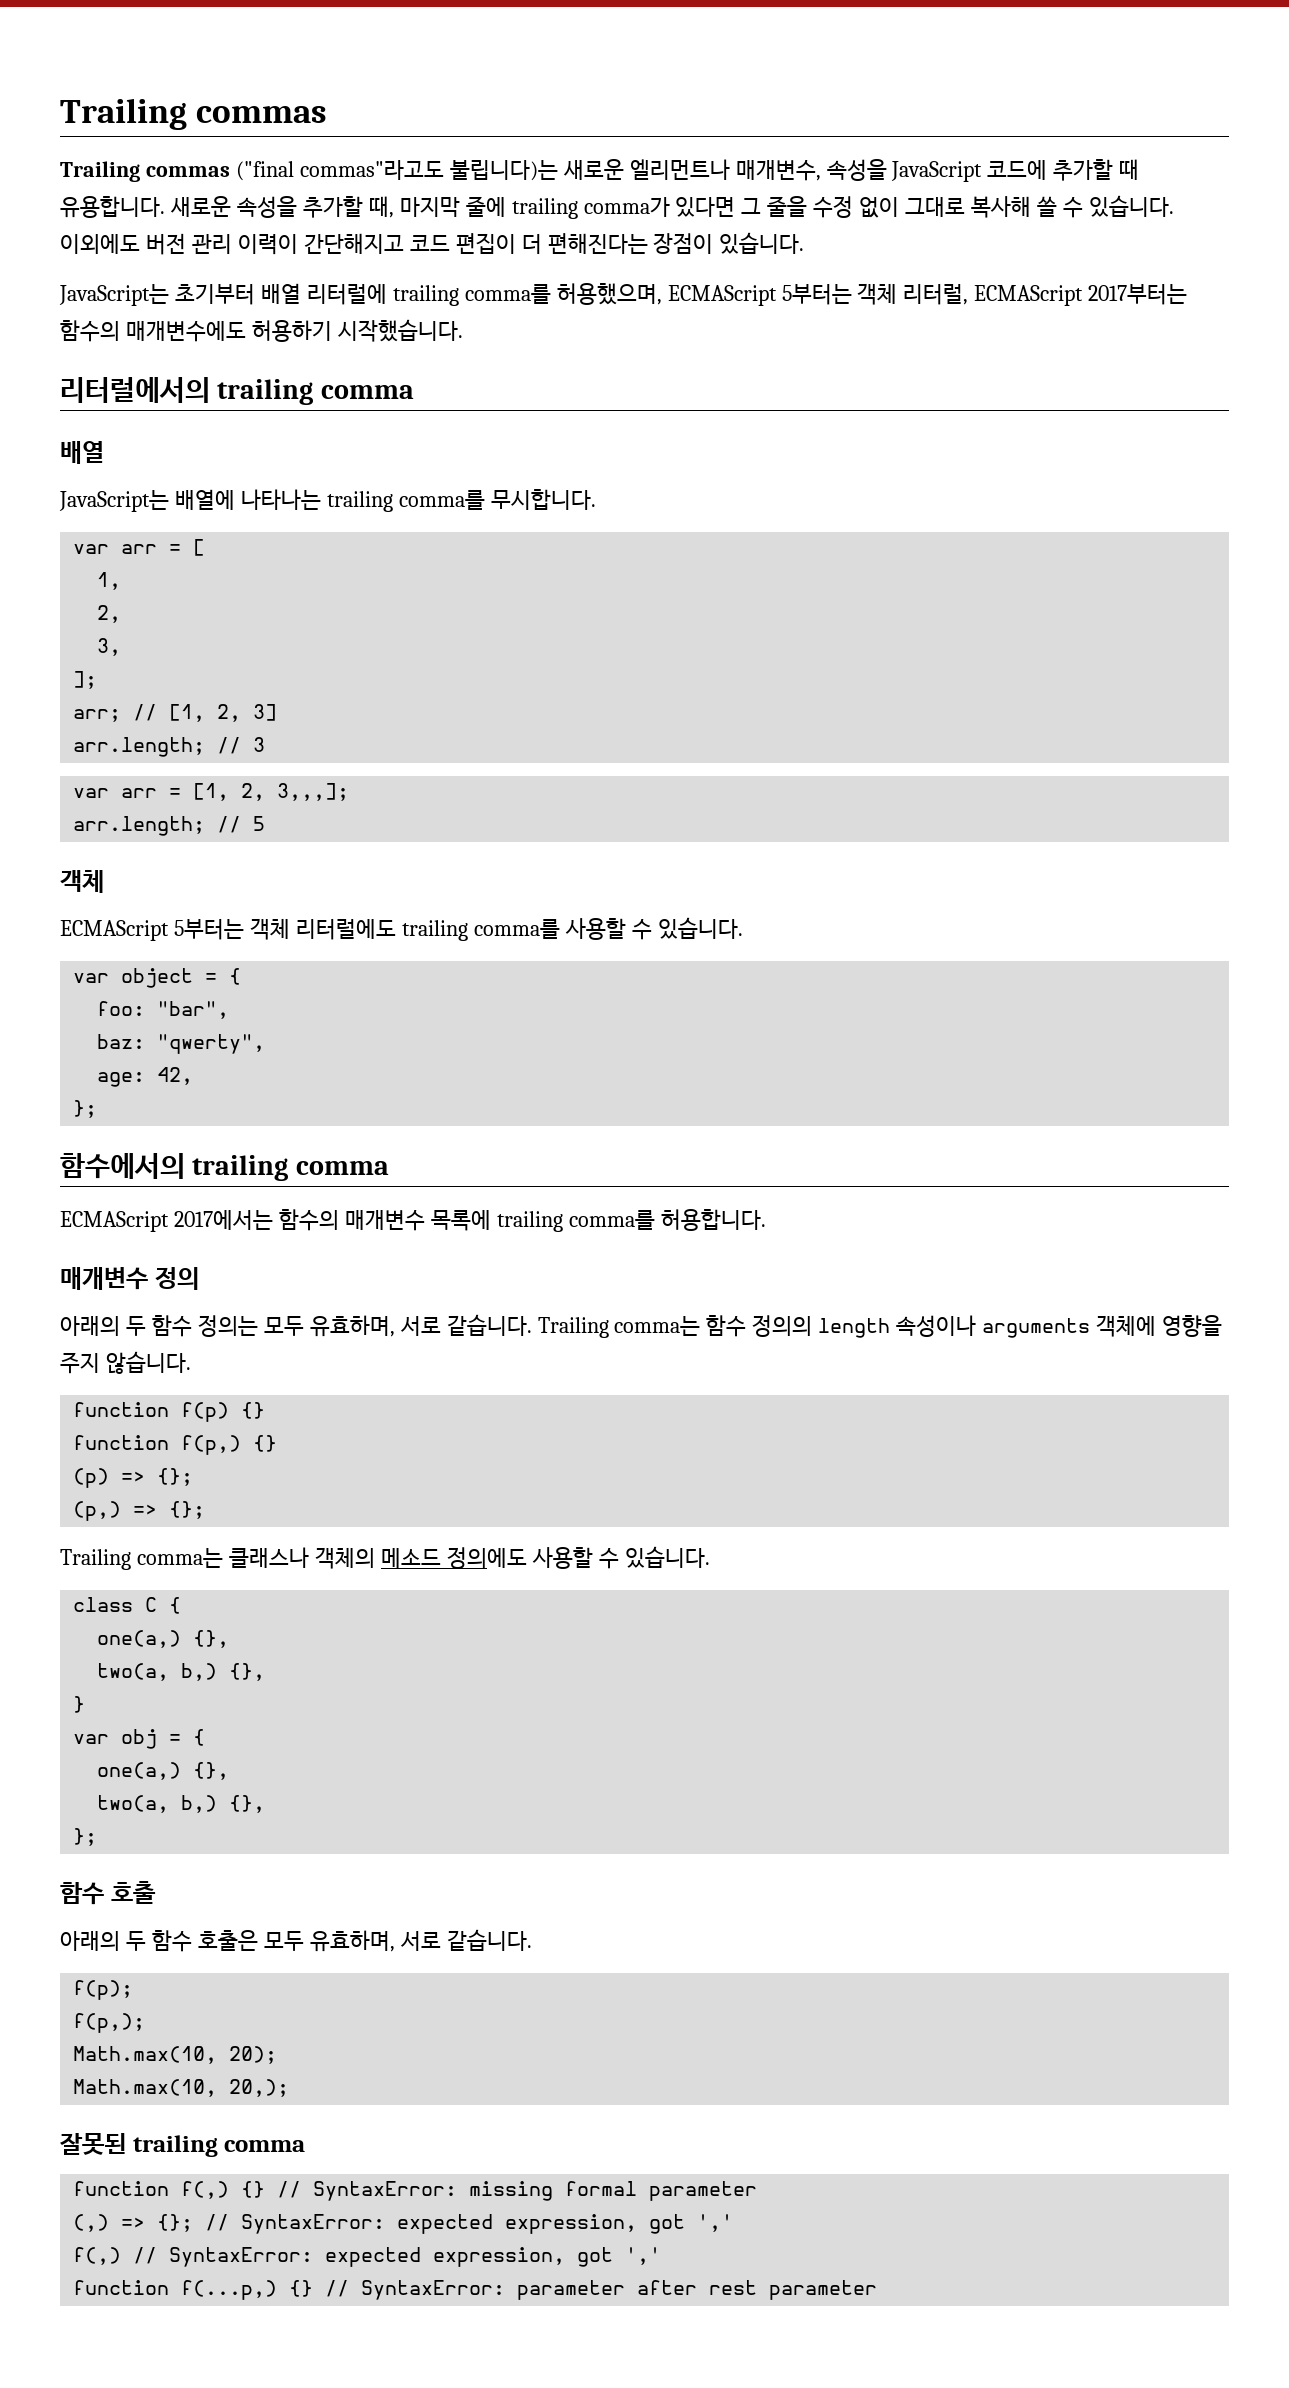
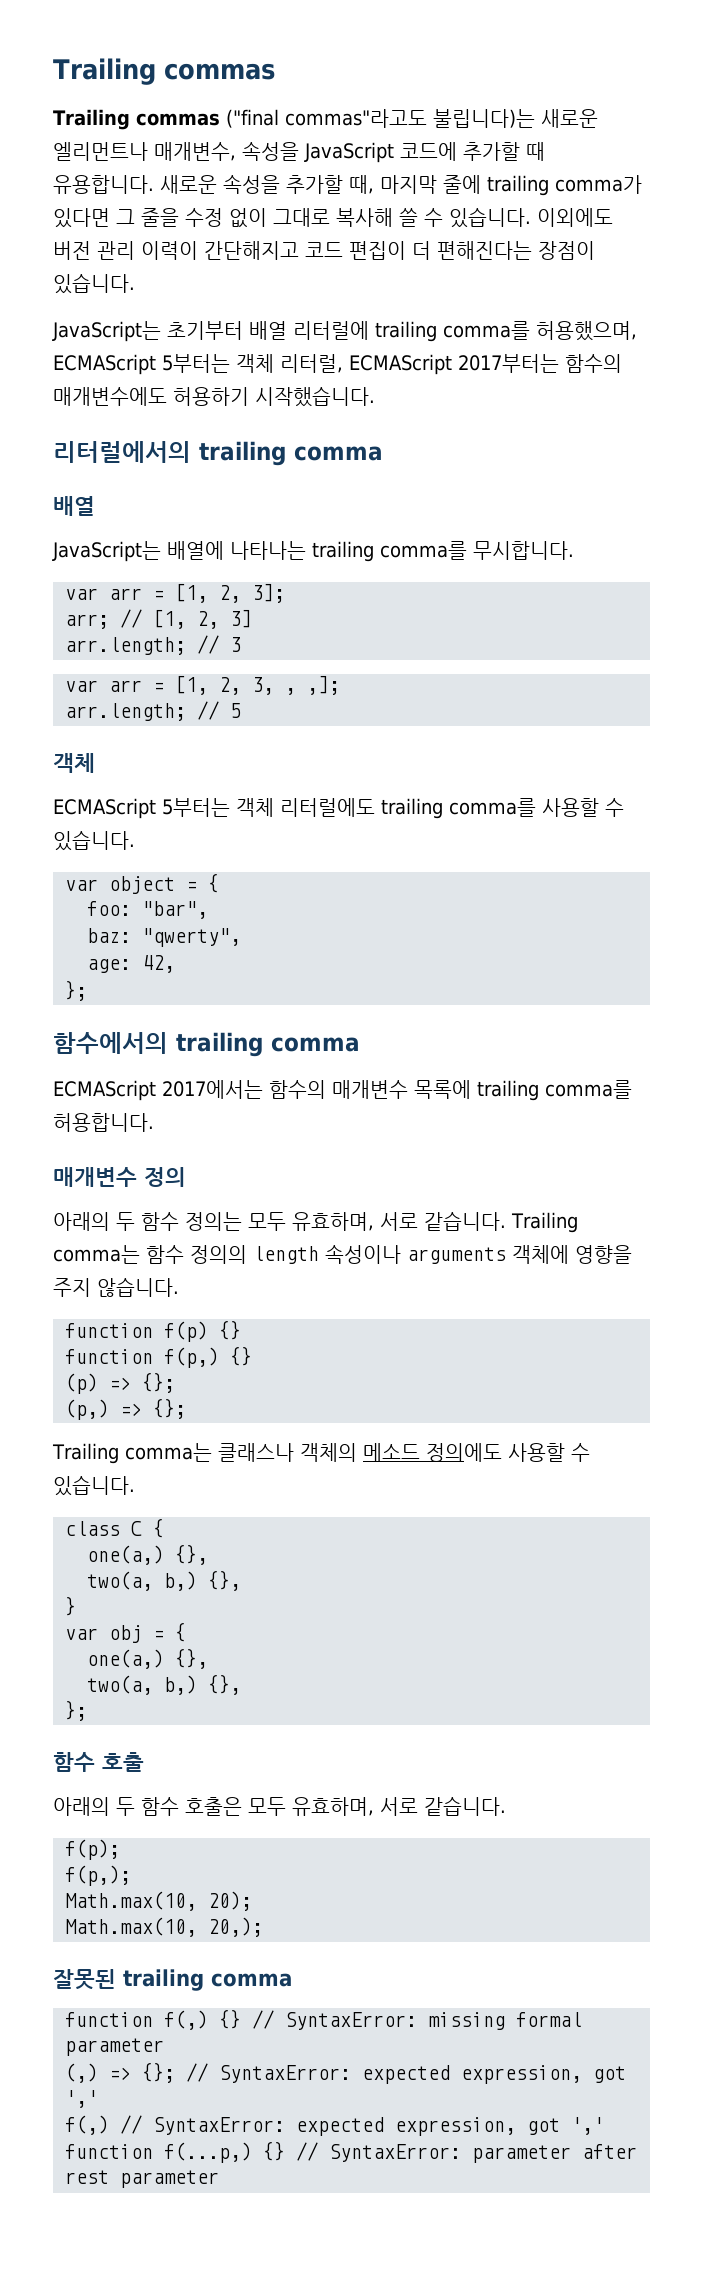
- var arr = [
- 1,
- 2,
- 3,
- ];
+ var arr = [1, 2, 3];
- var arr = [1, 2, 3,,,];
+ var arr = [1, 2, 3, , ,];

